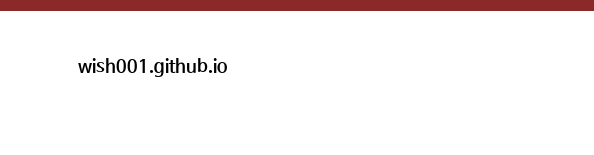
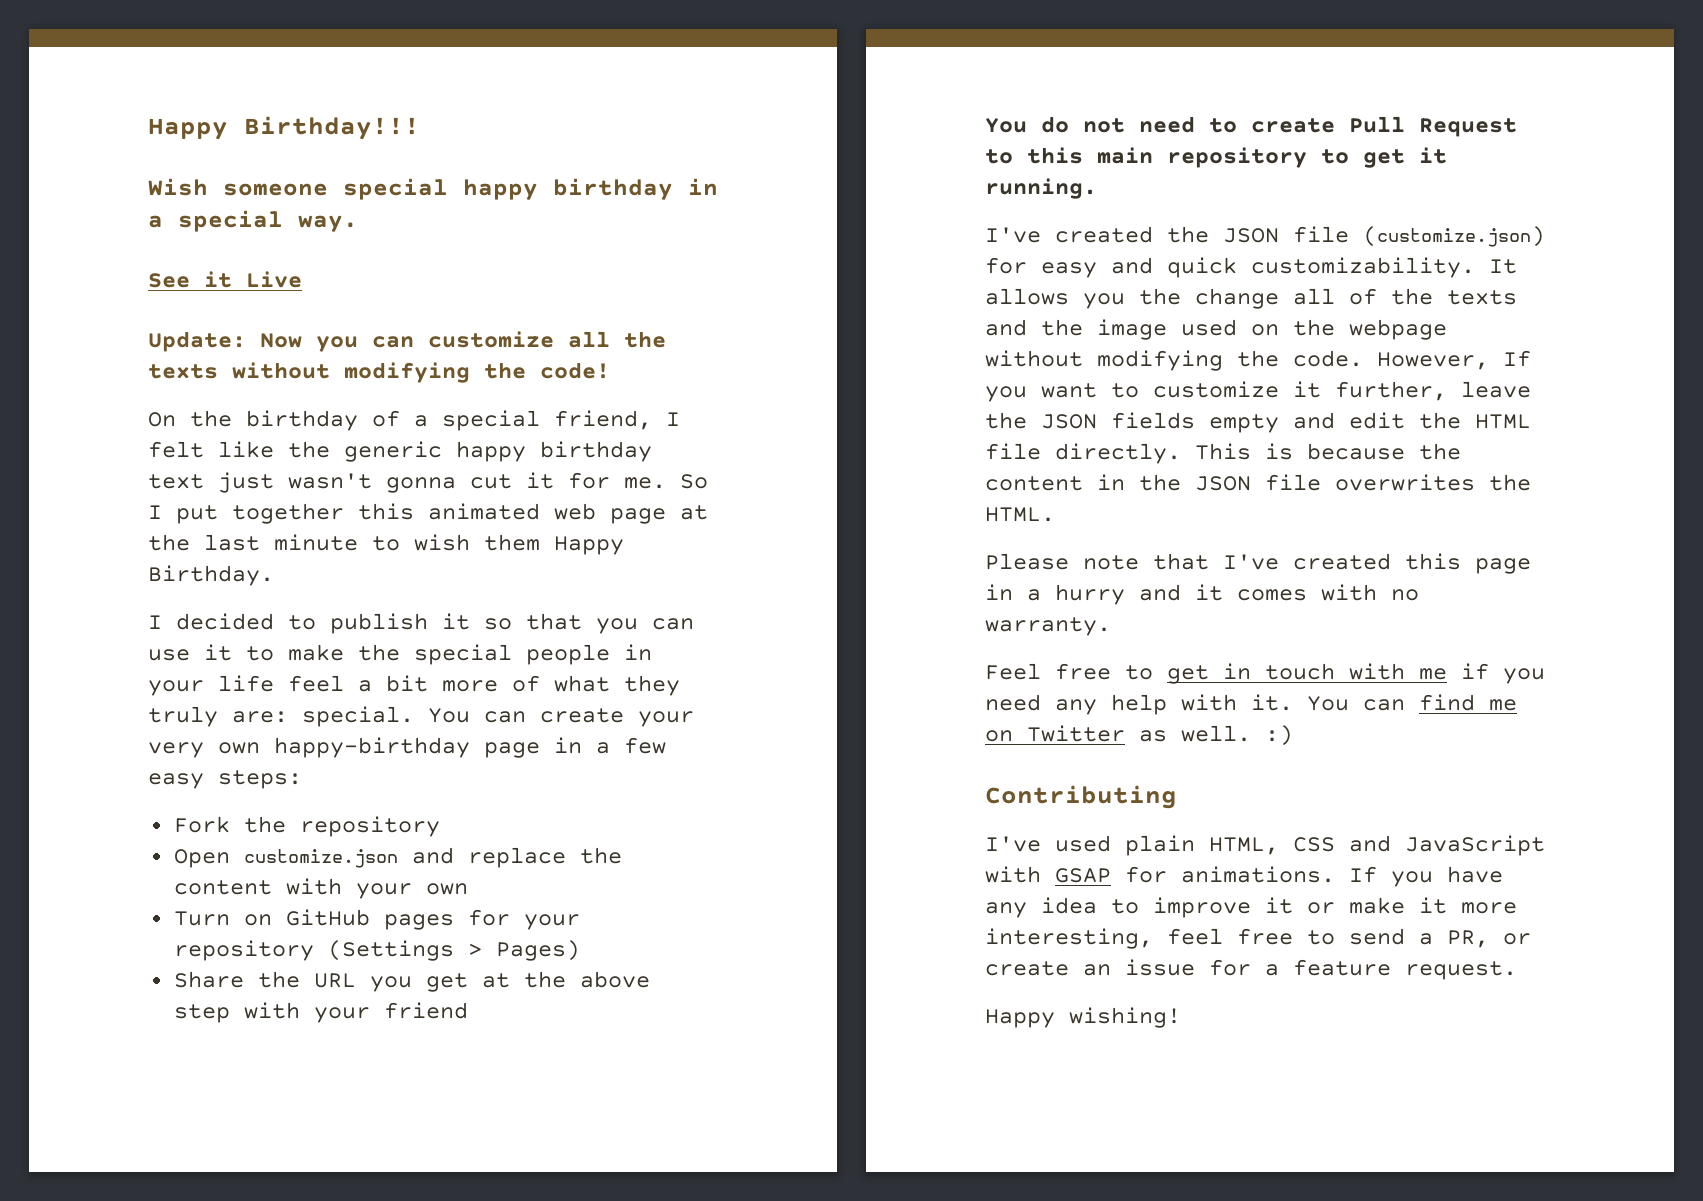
- wish001.github.io
+ Happy Birthday!!!
+ Wish someone special happy birthday in a special way.
+ See it Live
+ Update: Now you can customize all the texts without modifying the code!
+ On the birthday of a special friend, I felt like the generic happy birthday text just wasn't gonna cut it for me. So I put together this animated web page at the last minute to wish them Happy Birthday.
+ I decided to publish it so that you can use it to make the special people in your life feel a bit more of what they truly are: special. You can create your very own happy-birthday page in a few easy steps:
+ Fork the repository
+ Open customize.json and replace the content with your own
+ Turn on GitHub pages for your repository (Settings > Pages)
+ Share the URL you get at the above step with your friend
+ You do not need to create Pull Request to this main repository to get it running.
+ I've created the JSON file (customize.json) for easy and quick customizability. It allows you the change all of the texts and the image used on the webpage without modifying the code. However, If you want to customize it further, leave the JSON fields empty and edit the HTML file directly. This is because the content in the JSON file overwrites the HTML.
+ Please note that I've created this page in a hurry and it comes with no warranty.
+ Feel free to get in touch with me if you need any help with it. You can find me on Twitter as well. :)
+ Contributing
+ I've used plain HTML, CSS and JavaScript with GSAP for animations. If you have any idea to improve it or make it more interesting, feel free to send a PR, or create an issue for a feature request.
+ Happy wishing!

